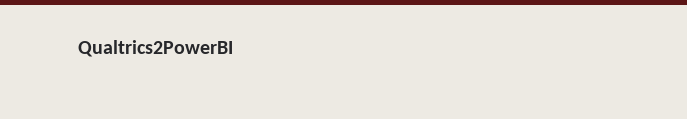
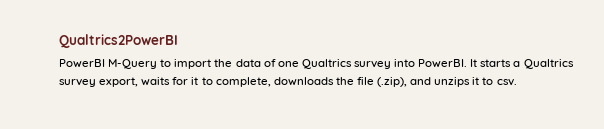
+ PowerBI M-Query to import the data of one Qualtrics survey into PowerBI. It starts a Qualtrics survey export, waits for it to complete, downloads the file (.zip), and unzips it to csv.

